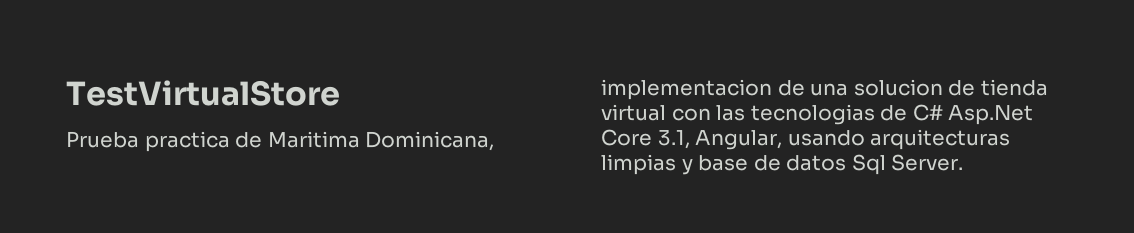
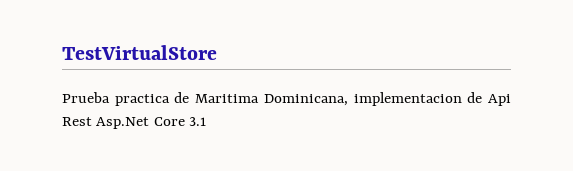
- Prueba practica de Maritima Dominicana, implementacion de una solucion de tienda virtual con las tecnologias de C# Asp.Net Core 3.1, Angular, usando arquitecturas limpias y base de datos Sql Server.
+ Prueba practica de Maritima Dominicana, implementacion de Api Rest Asp.Net Core 3.1

